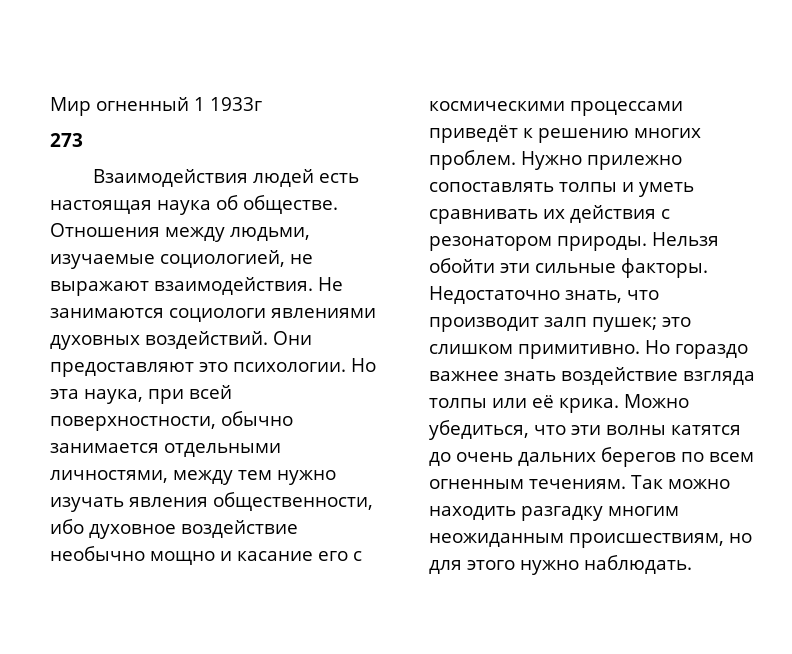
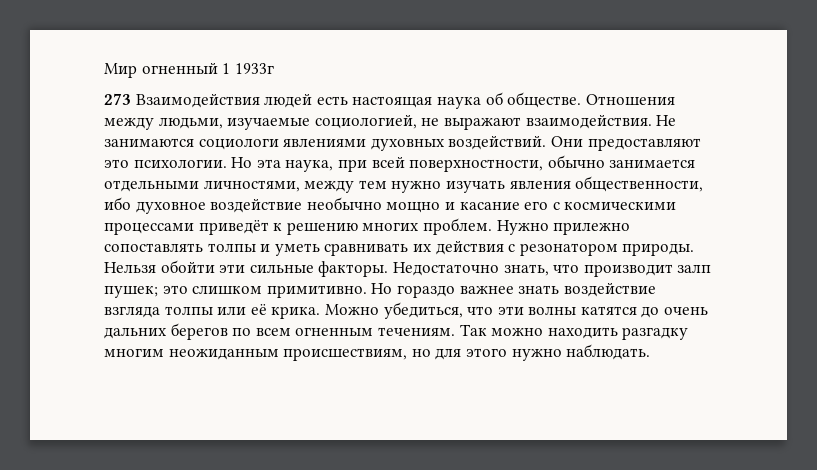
- 273
- Взаимодействия людей есть настоящая наука об обществе.
+ 273 Взаимодействия людей есть настоящая наука об обществе.

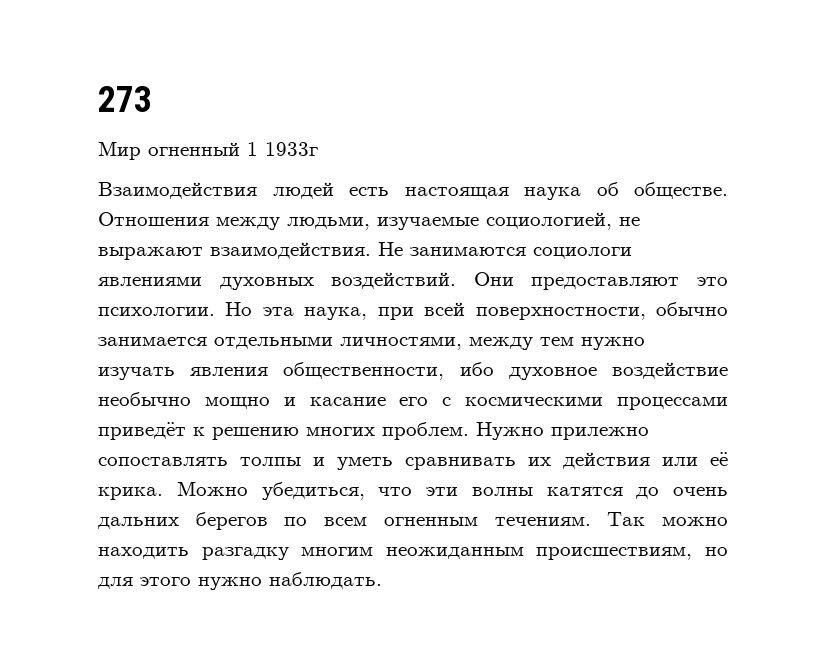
+ 273
- 273 Взаимодействия людей есть настоящая наука об обществе.
+ Взаимодействия людей есть настоящая наука об обществе.
- Нужно прилежно сопоставлять толпы и уметь сравнивать их действия с резонатором природы. Нельзя обойти эти сильные факторы. Недостаточно знать, что производит залп пушек; это слишком примитивно. Но гораздо важнее знать воздействие взгляда толпы или её крика.
+ Нужно прилежно сопоставлять толпы и уметь сравнивать их действия или её крика.

